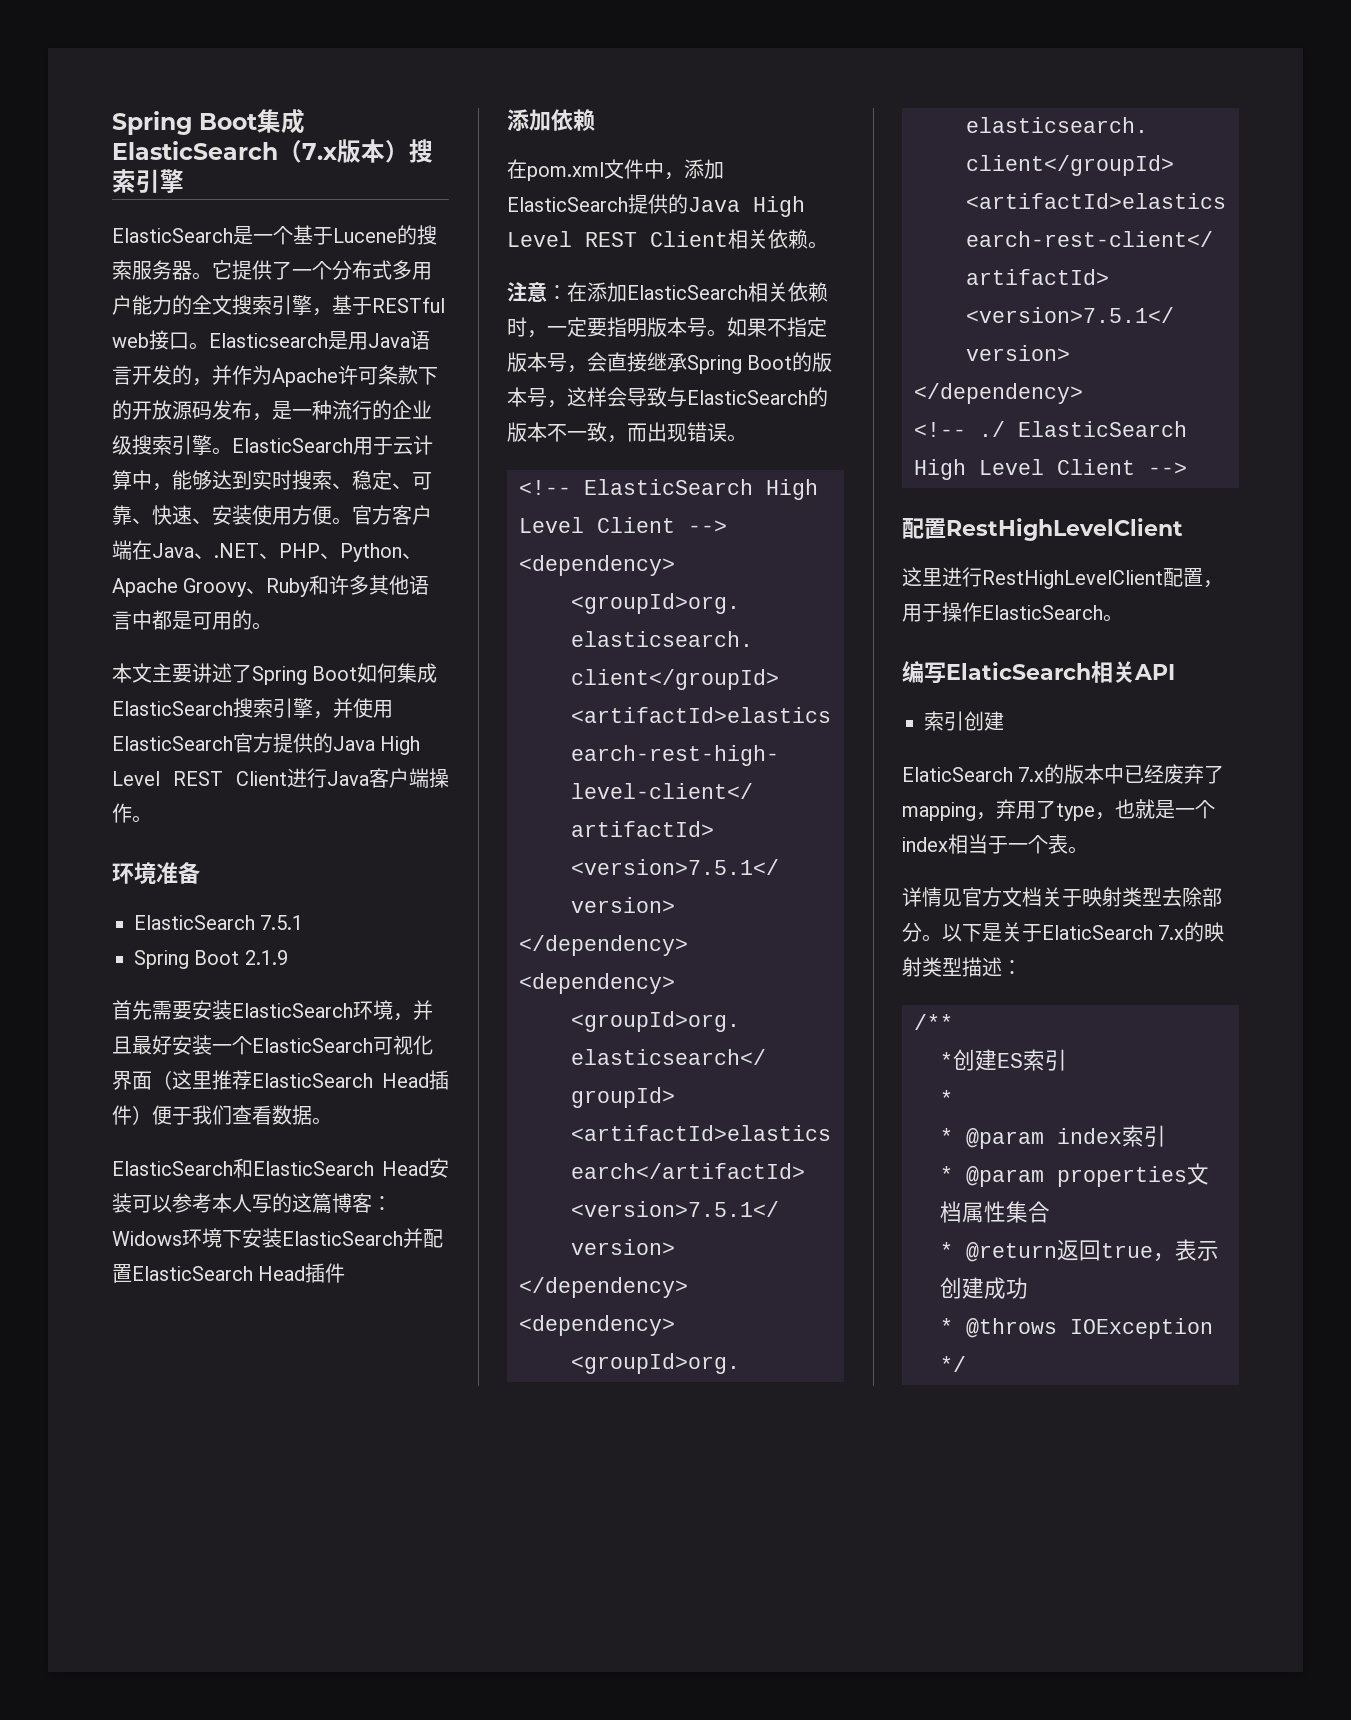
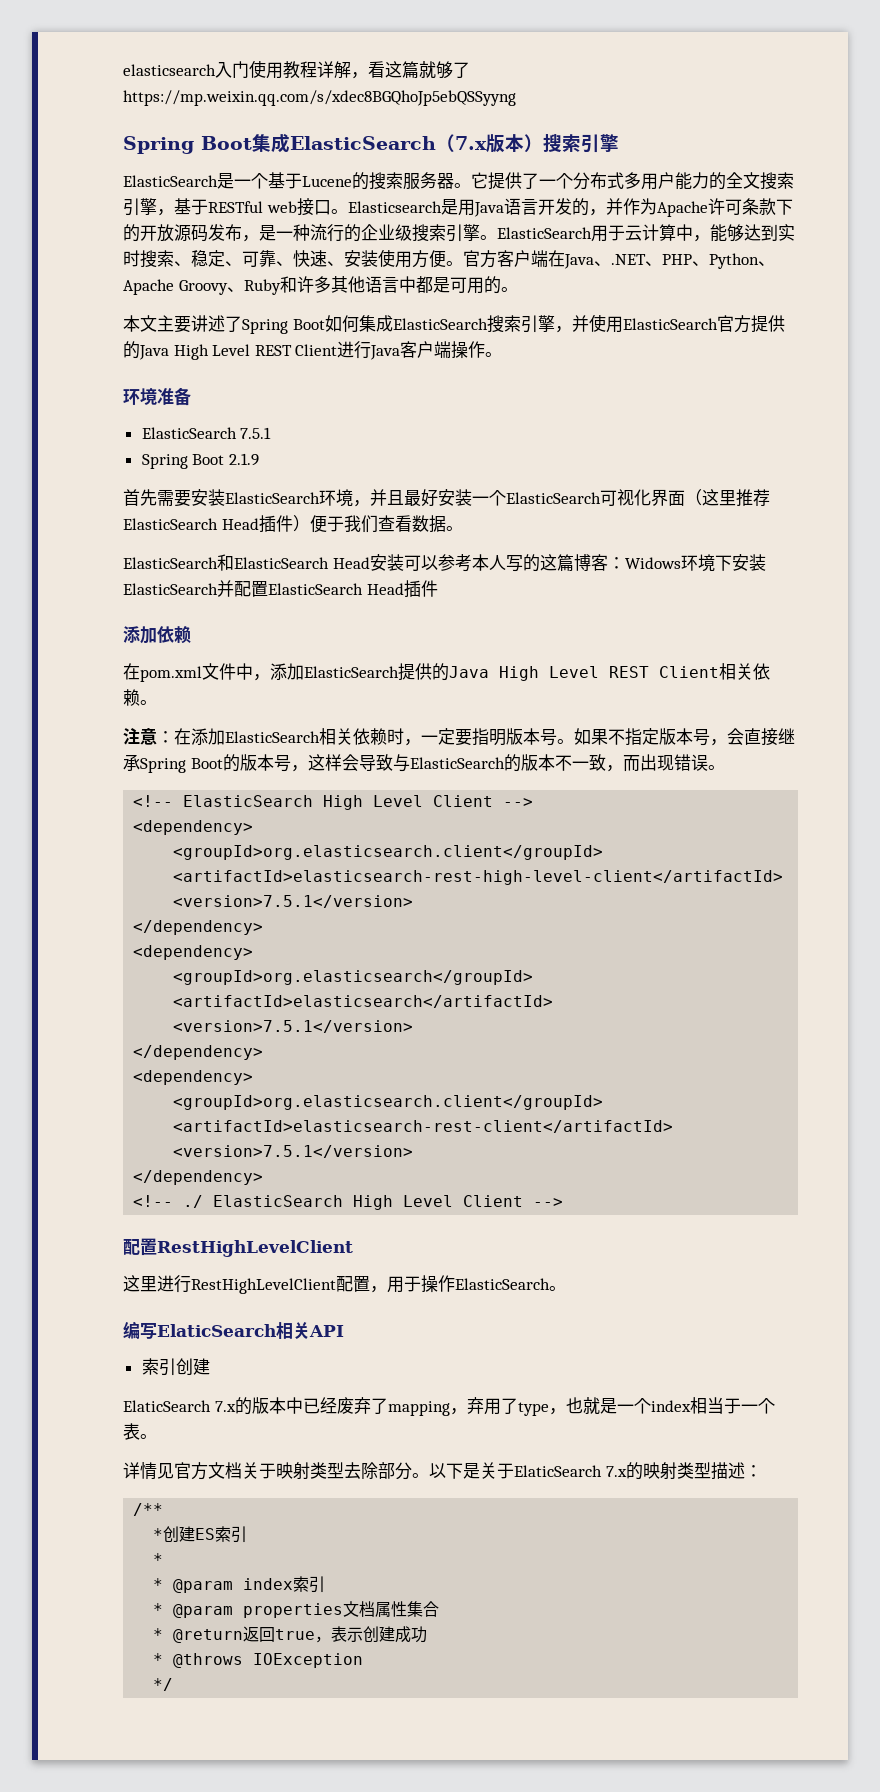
+ elasticsearch入门使用教程详解，看这篇就够了https://mp.weixin.qq.com/s/xdec8BGQhoJp5ebQSSyyng

